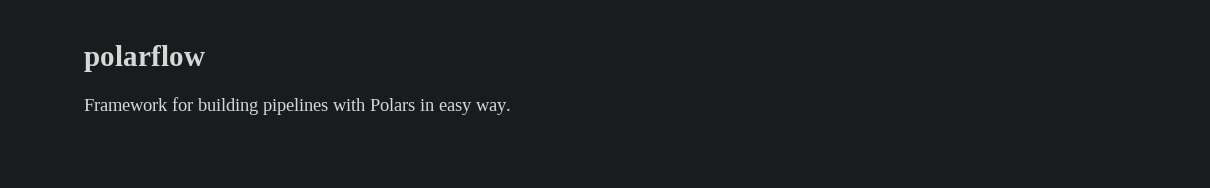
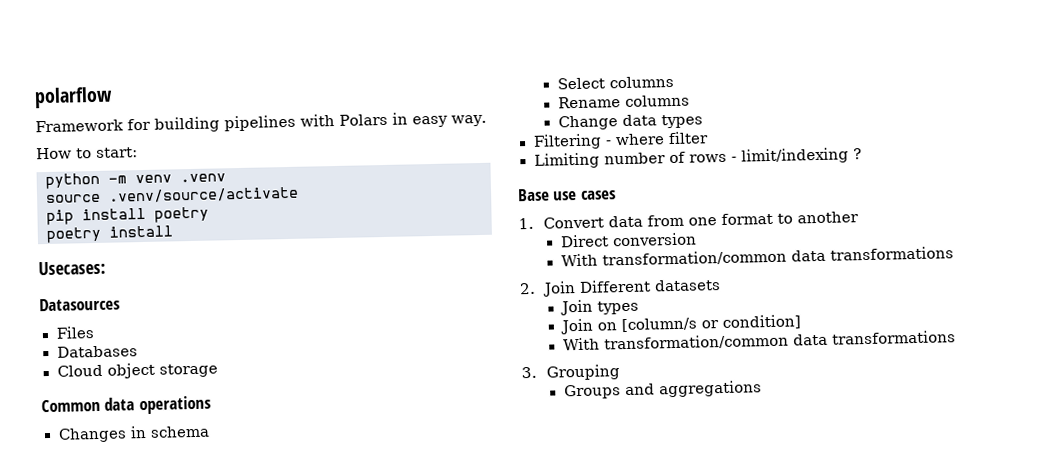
+ How to start:
+ python -m venv .venv
+ source .venv/source/activate
+ pip install poetry
+ poetry install
+ Usecases:
+ Datasources
+ Files
+ Databases
+ Cloud object storage
+ Common data operations
+ Changes in schema
+ Select columns
+ Rename columns
+ Change data types
+ Filtering - where filter
+ Limiting number of rows - limit/indexing ?
+ Base use cases
+ 1. Convert data from one format to another
+ Direct conversion
+ With transformation/common data transformations
+ 2. Join Different datasets
+ Join types
+ Join on [column/s or condition]
+ With transformation/common data transformations
+ 3. Grouping
+ Groups and aggregations

